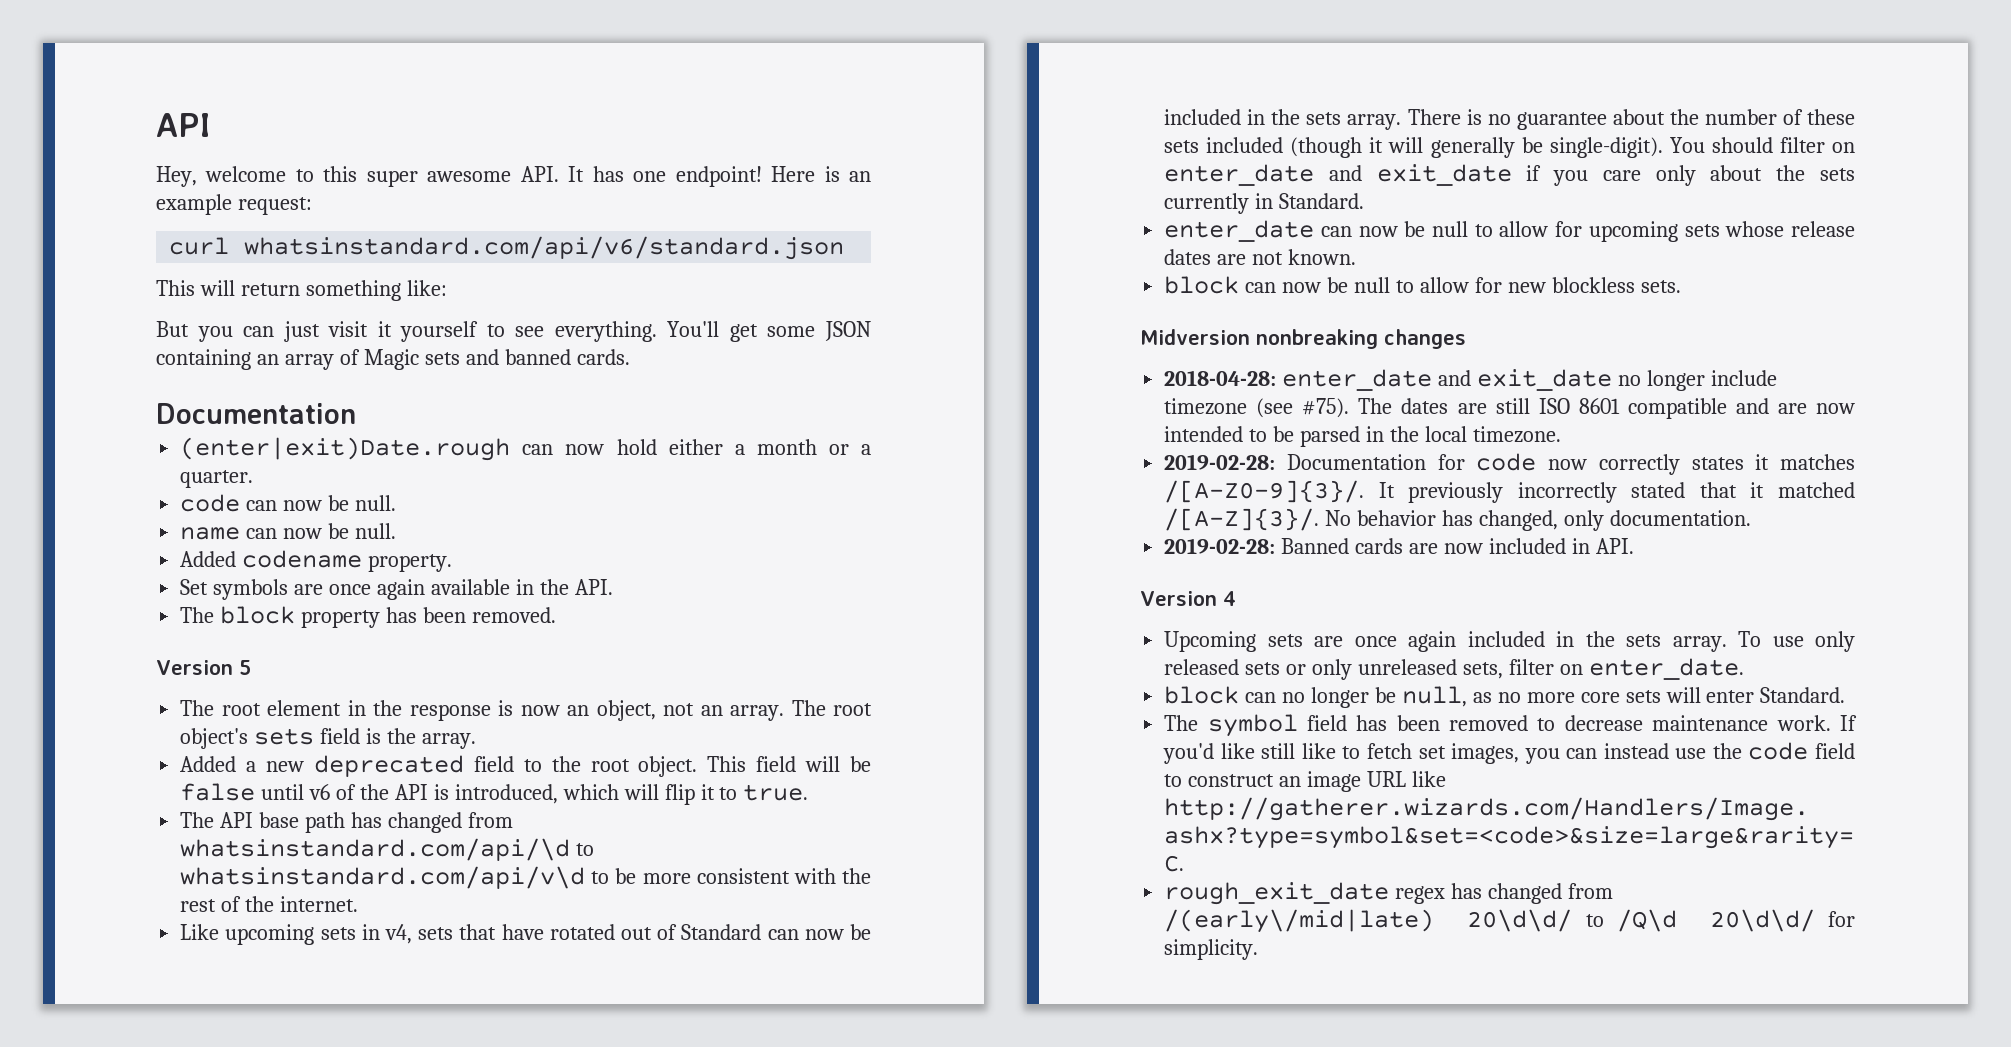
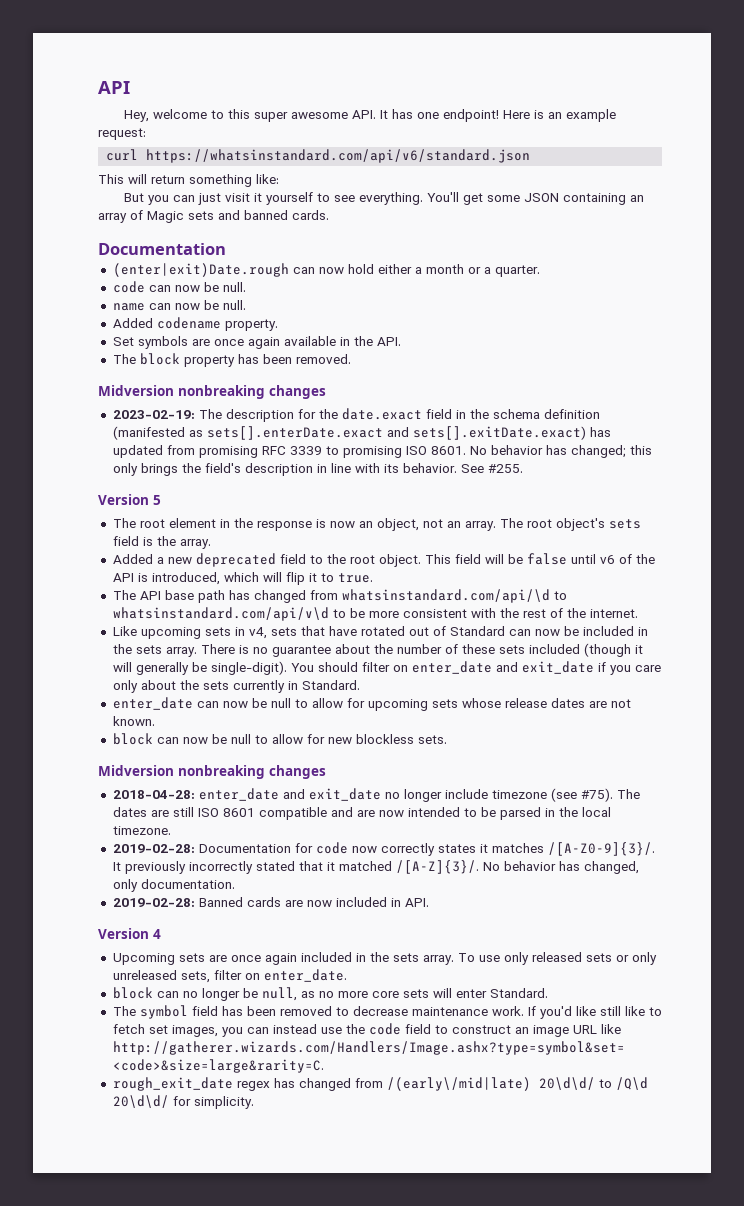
- curl whatsinstandard.com/api/v6/standard.json
+ curl https://whatsinstandard.com/api/v6/standard.json
  The block property has been removed.
+ Midversion nonbreaking changes
+ 2023-02-19: The description for the date.exact field in the schema definition (manifested as sets[].enterDate.exact and sets[].exitDate.exact) has updated from promising RFC 3339 to promising ISO 8601. No behavior has changed; this only brings the field's description in line with its behavior. See #255.

